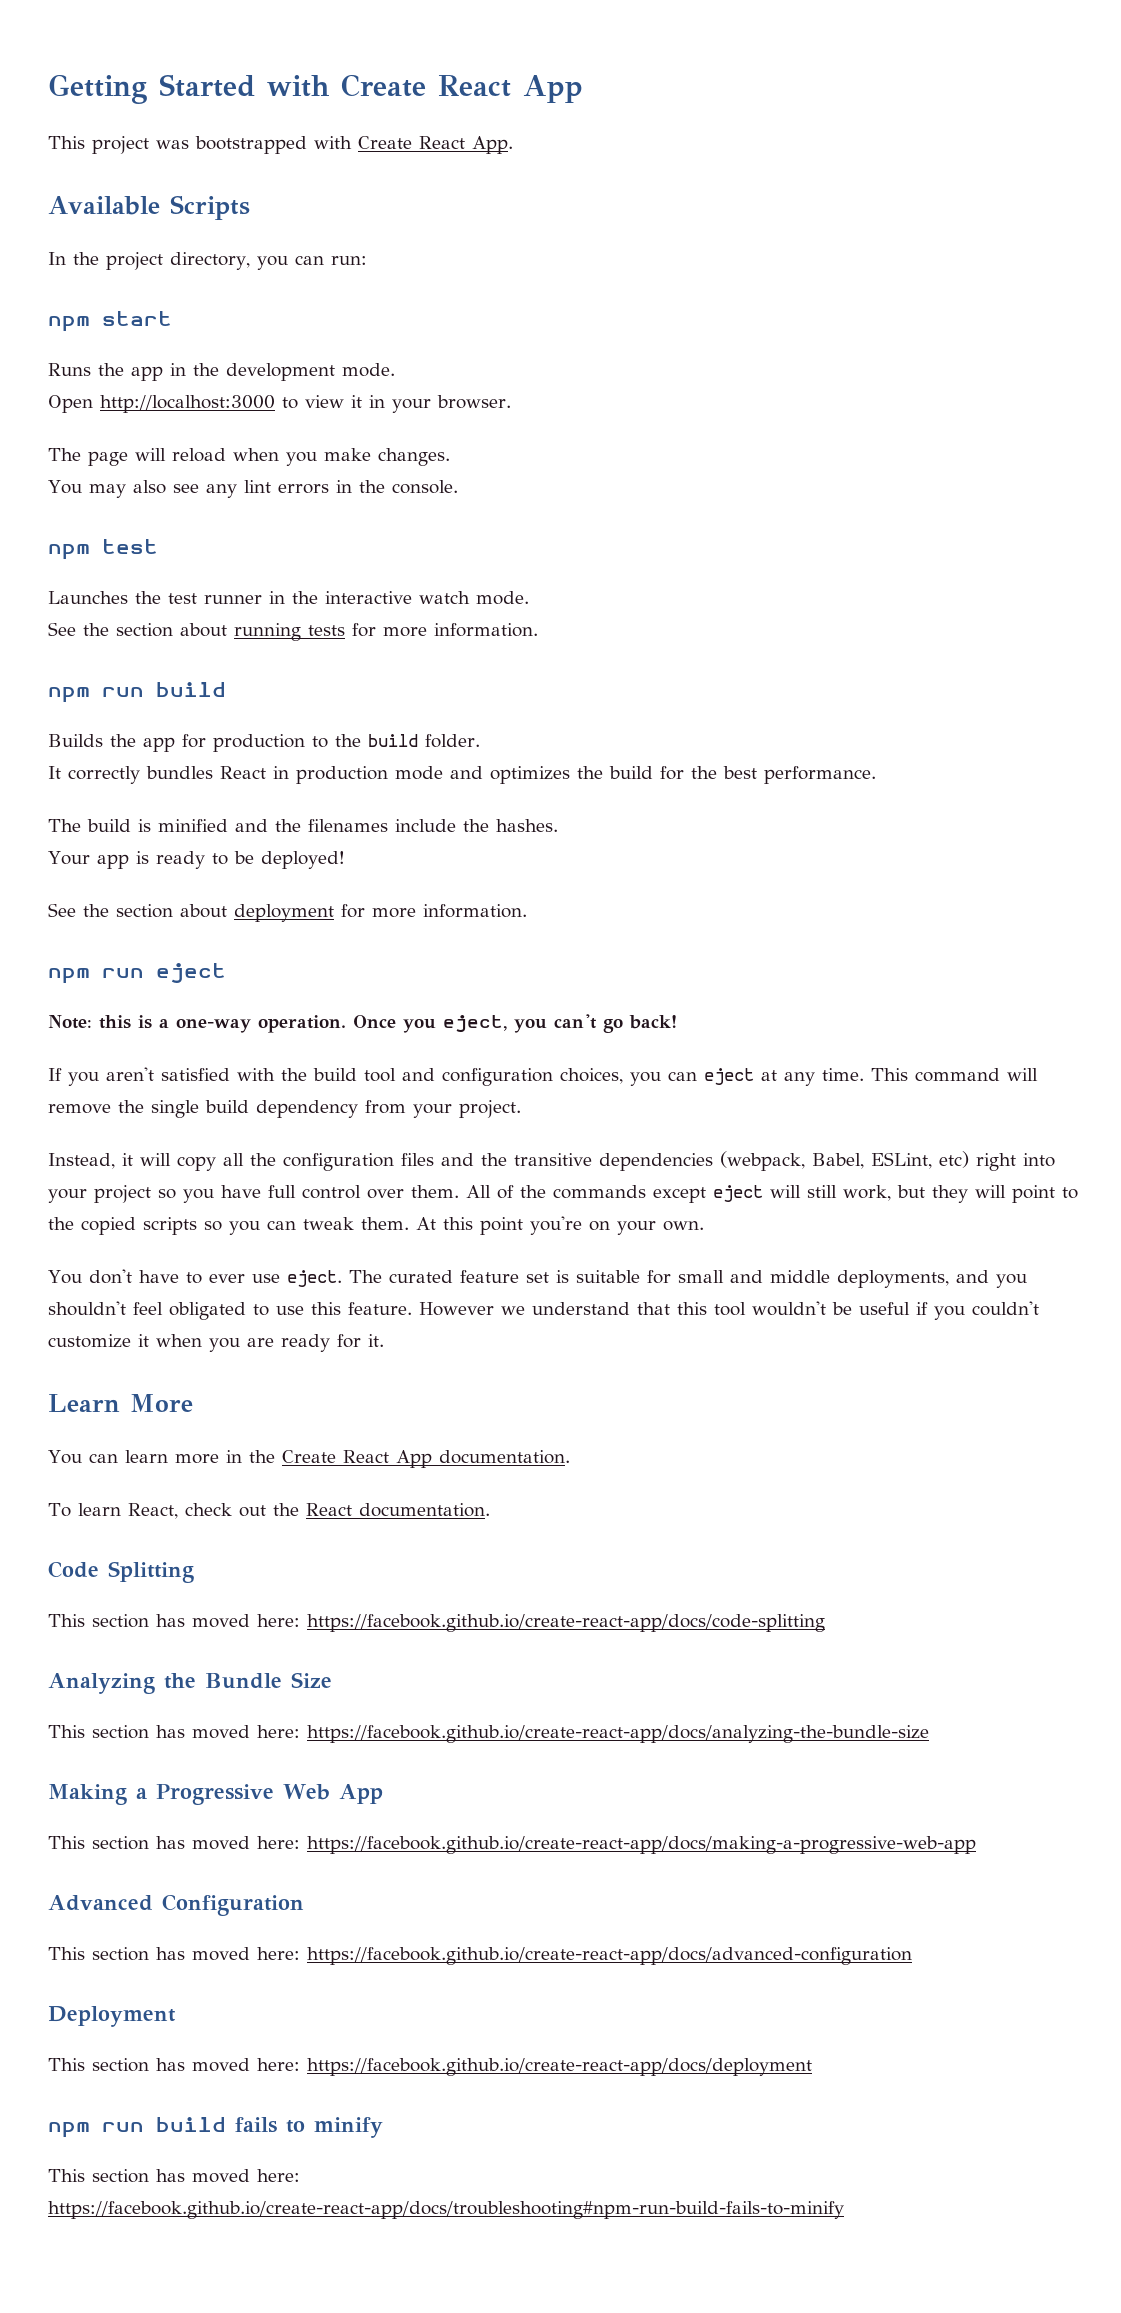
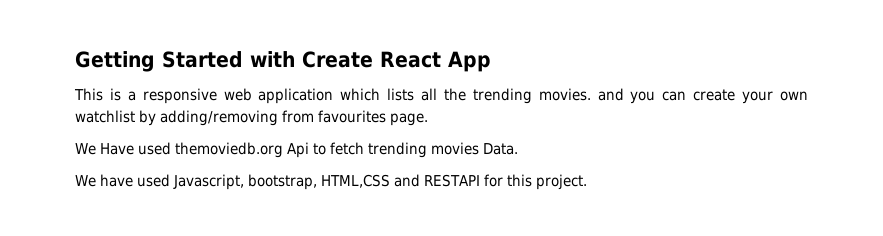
- This project was bootstrapped with Create React App.
- Available Scripts
- In the project directory, you can run:
- npm start
- Runs the app in the development mode.
- Open http://localhost:3000 to view it in your browser.
- The page will reload when you make changes.
- You may also see any lint errors in the console.
- npm test
- Launches the test runner in the interactive watch mode.
- See the section about running tests for more information.
- npm run build
- Builds the app for production to the build folder.
- It correctly bundles React in production mode and optimizes the build for the best performance.
- The build is minified and the filenames include the hashes.
- Your app is ready to be deployed!
- See the section about deployment for more information.
- npm run eject
- Note: this is a one-way operation. Once you eject, you can't go back!
- If you aren't satisfied with the build tool and configuration choices, you can eject at any time. This command will remove the single build dependency from your project.
- Instead, it will copy all the configuration files and the transitive dependencies (webpack, Babel, ESLint, etc) right into your project so you have full control over them. All of the commands except eject will still work, but they will point to the copied scripts so you can tweak them. At this point you're on your own.
- You don't have to ever use eject. The curated feature set is suitable for small and middle deployments, and you shouldn't feel obligated to use this feature. However we understand that this tool wouldn't be useful if you couldn't customize it when you are ready for it.
- Learn More
- You can learn more in the Create React App documentation.
- To learn React, check out the React documentation.
- Code Splitting
- This section has moved here: https://facebook.github.io/create-react-app/docs/code-splitting
- Analyzing the Bundle Size
- This section has moved here: https://facebook.github.io/create-react-app/docs/analyzing-the-bundle-size
- Making a Progressive Web App
- This section has moved here: https://facebook.github.io/create-react-app/docs/making-a-progressive-web-app
- Advanced Configuration
- This section has moved here: https://facebook.github.io/create-react-app/docs/advanced-configuration
- Deployment
- This section has moved here: https://facebook.github.io/create-react-app/docs/deployment
- npm run build fails to minify
- This section has moved here: https://facebook.github.io/create-react-app/docs/troubleshooting#npm-run-build-fails-to-minify
+ This is a responsive web application which lists all the trending movies. and you can create your own watchlist by adding/removing from favourites page.
+ We Have used themoviedb.org Api to fetch trending movies Data.
+ We have used Javascript, bootstrap, HTML,CSS and RESTAPI for this project.

